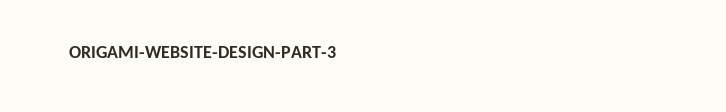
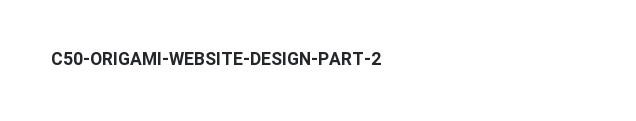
- ORIGAMI-WEBSITE-DESIGN-PART-3
+ C50-ORIGAMI-WEBSITE-DESIGN-PART-2

